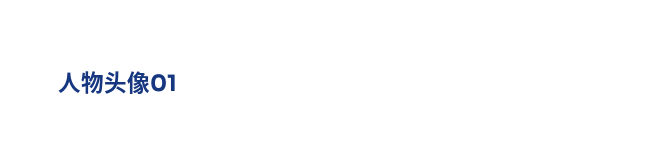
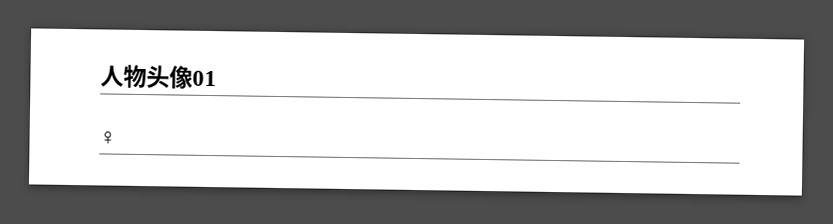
+ ♀

